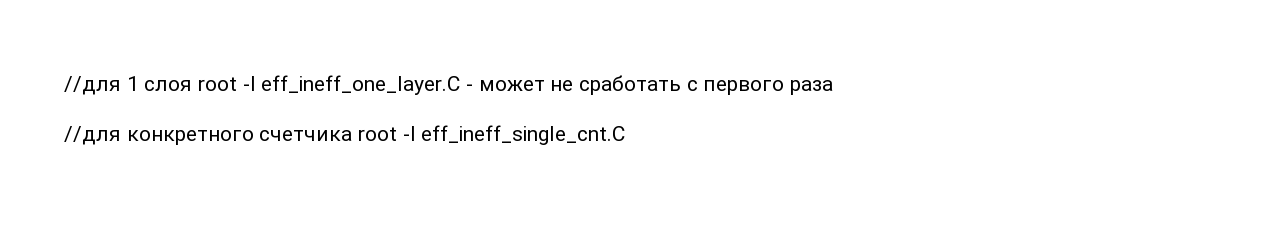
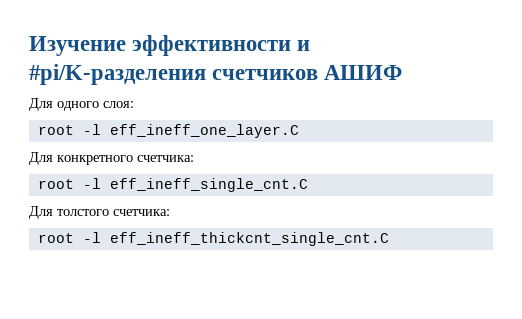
- //для 1 слоя root -l eff_ineff_one_layer.C - может не сработать с первого раза
- //для конкретного счетчика root -l eff_ineff_single_cnt.C
+ Изучение эффективности и #pi/K-разделения счетчиков АШИФ
+ Для одного слоя:
+ root -l eff_ineff_one_layer.C
+ Для конкретного счетчика:
+ root -l eff_ineff_single_cnt.C
+ Для толстого счетчика:
+ root -l eff_ineff_thickcnt_single_cnt.C

